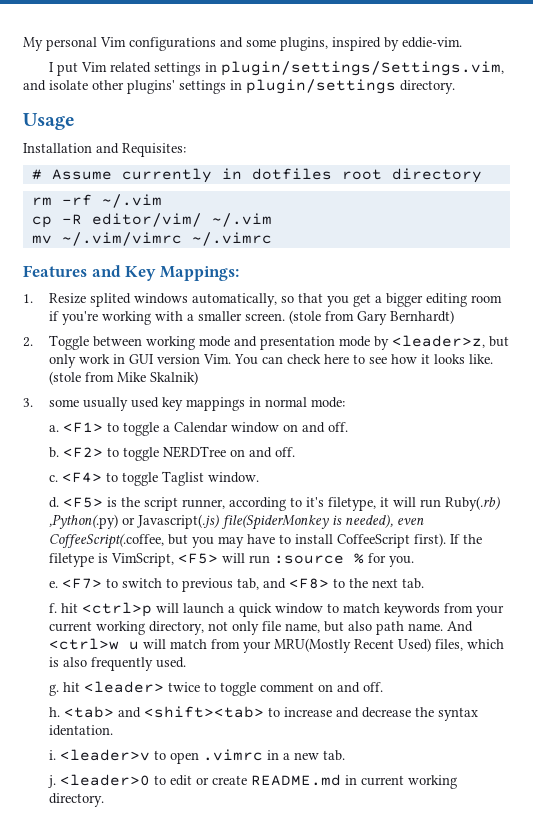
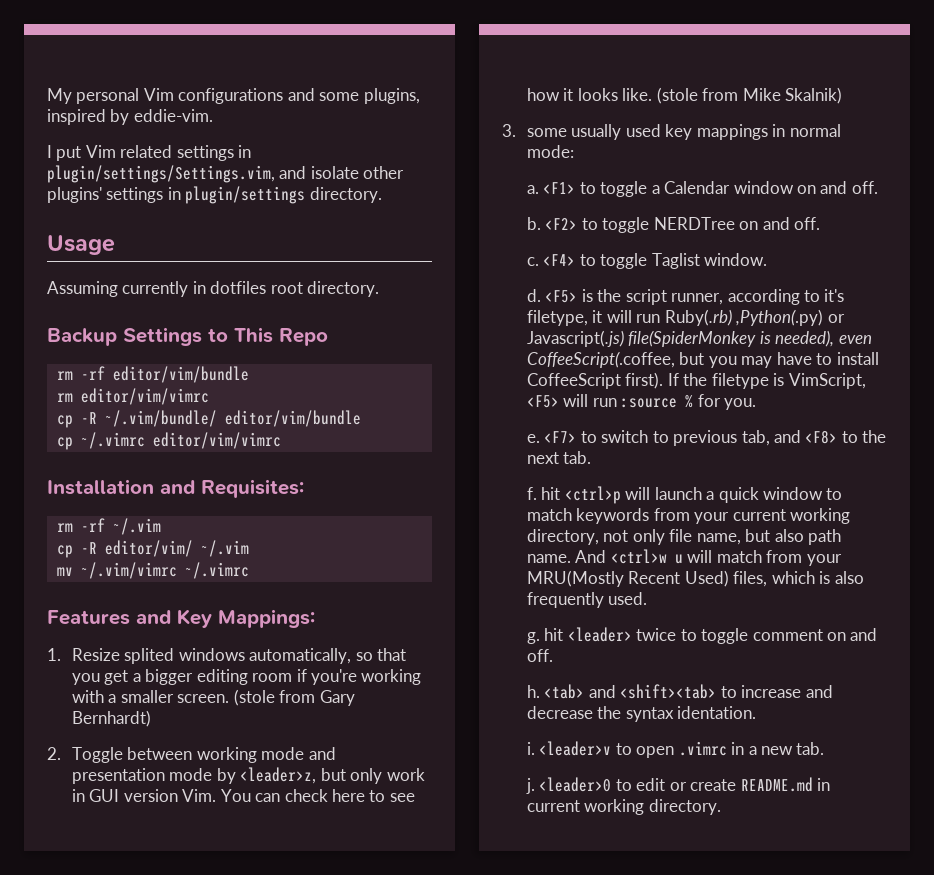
+ Assuming currently in dotfiles root directory.
+ Backup Settings to This Repo
+ rm -rf editor/vim/bundle
+ rm editor/vim/vimrc
+ cp -R ~/.vim/bundle/ editor/vim/bundle
+ cp ~/.vimrc editor/vim/vimrc
  Installation and Requisites:
- # Assume currently in dotfiles root directory

